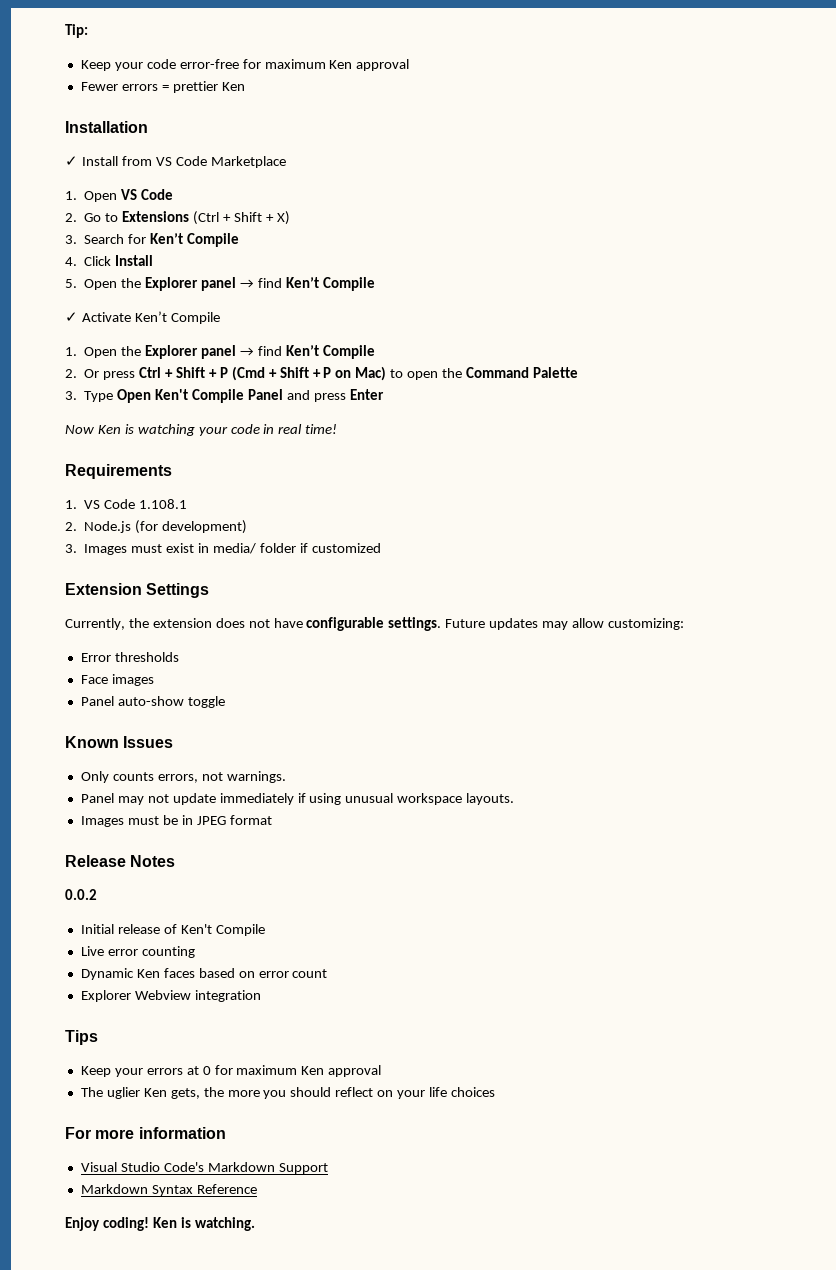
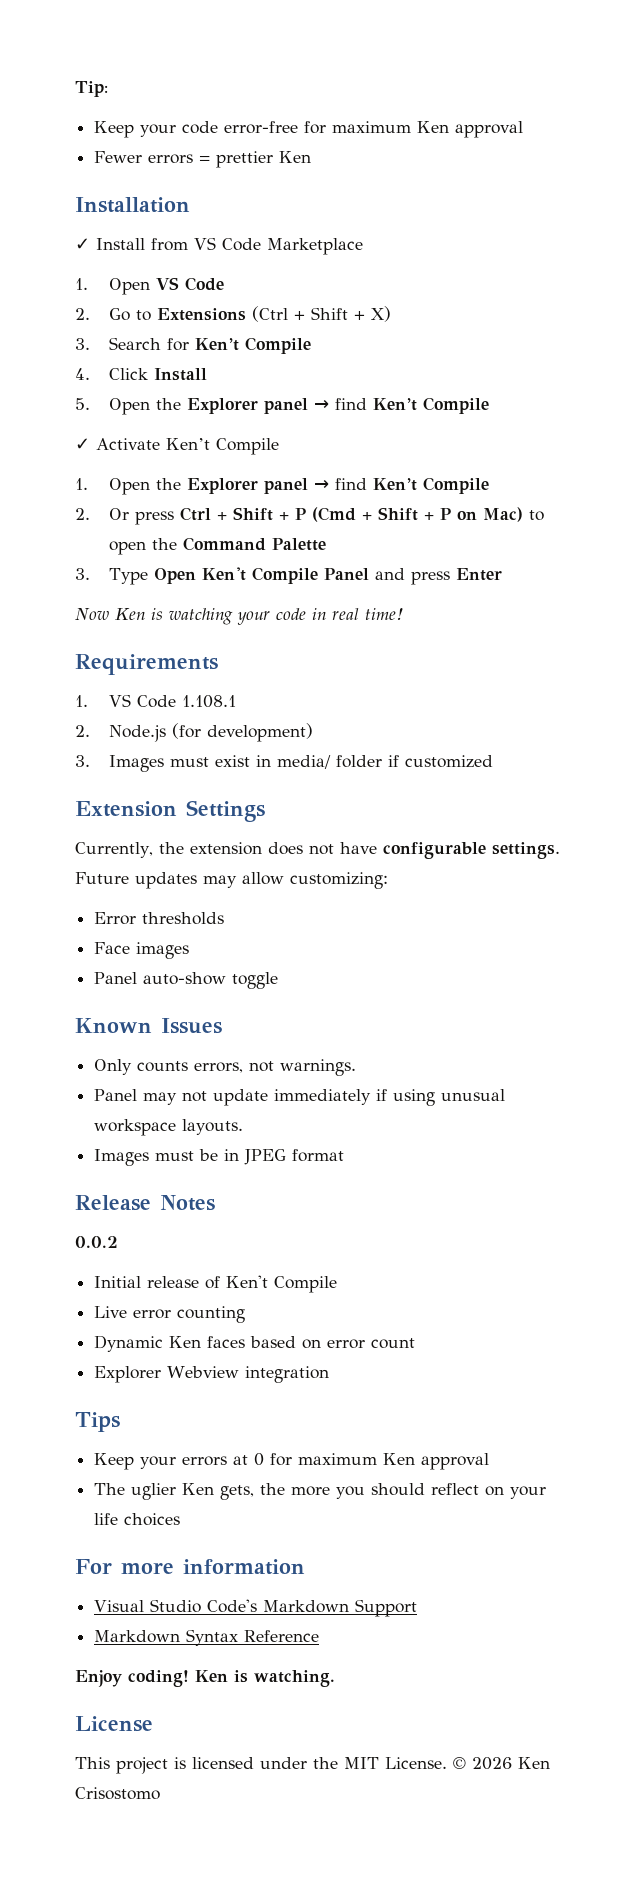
+ License
+ This project is licensed under the MIT License. © 2026 Ken Crisostomo

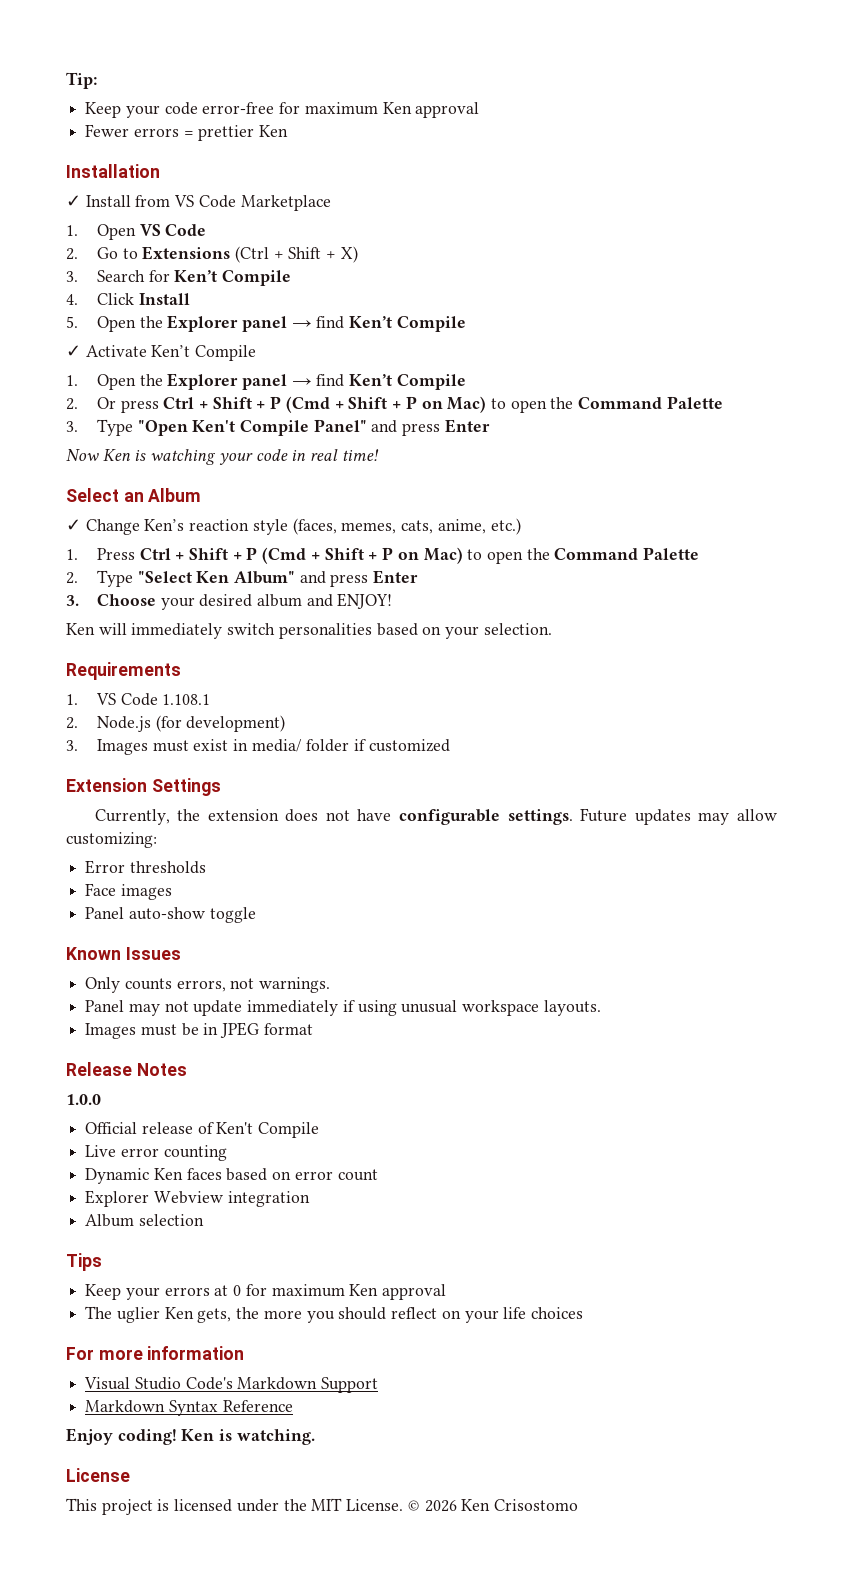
- 3. Type Open Ken't Compile Panel and press Enter
+ 3. Type "Open Ken't Compile Panel" and press Enter
+ Select an Album
+ ✓ Change Ken’s reaction style (faces, memes, cats, anime, etc.)
+ 1. Press Ctrl + Shift + P (Cmd + Shift + P on Mac) to open the Command Palette
+ 2. Type "Select Ken Album" and press Enter
+ 3. Choose your desired album and ENJOY!
+ Ken will immediately switch personalities based on your selection.
- 0.0.2
- Initial release of Ken't Compile
+ 1.0.0
+ Official release of Ken't Compile
+ Album selection

